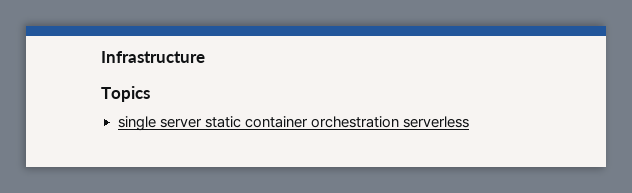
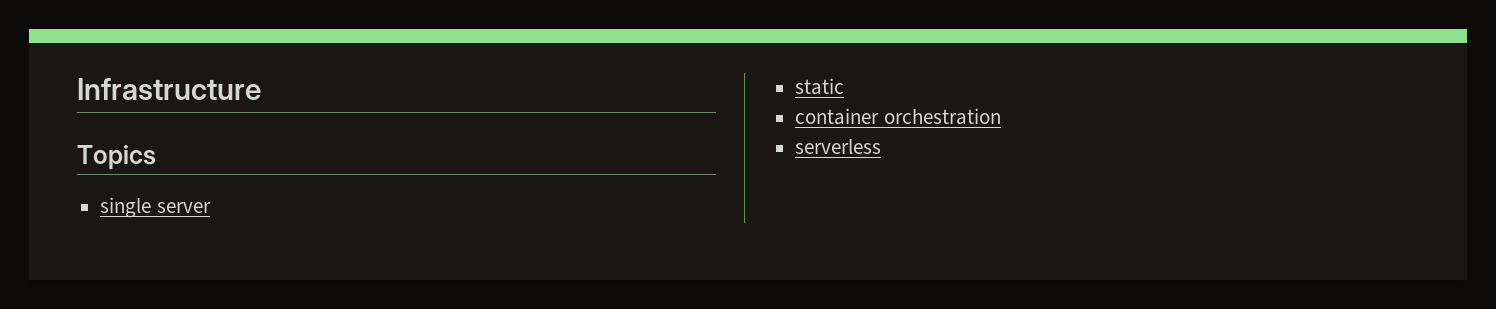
- single server static container orchestration serverless
+ single server
+ static
+ container orchestration
+ serverless

